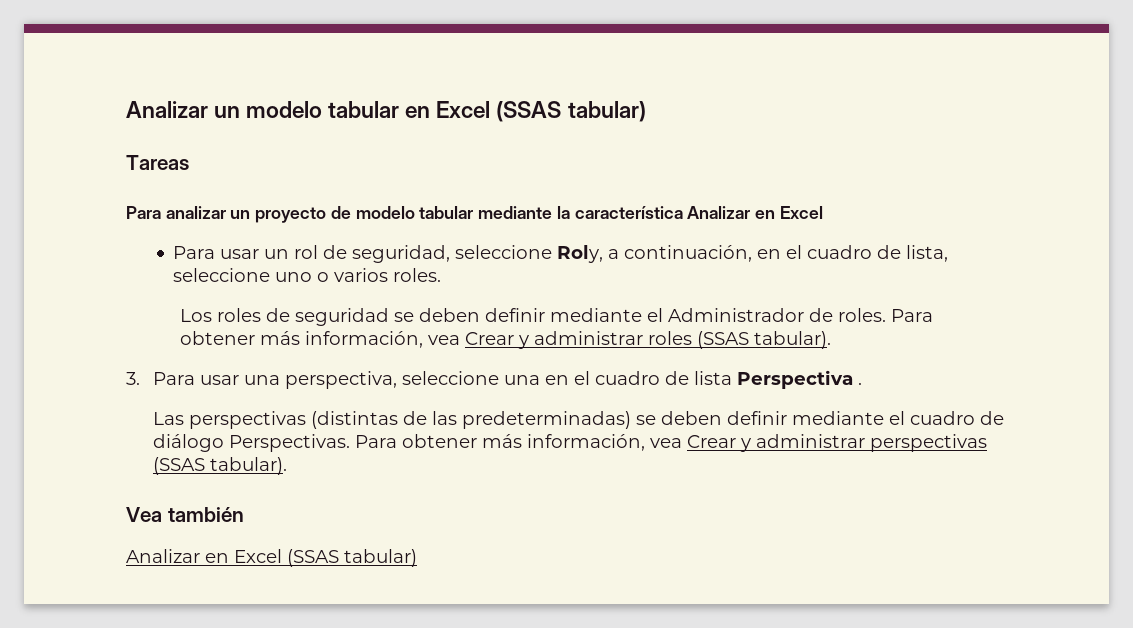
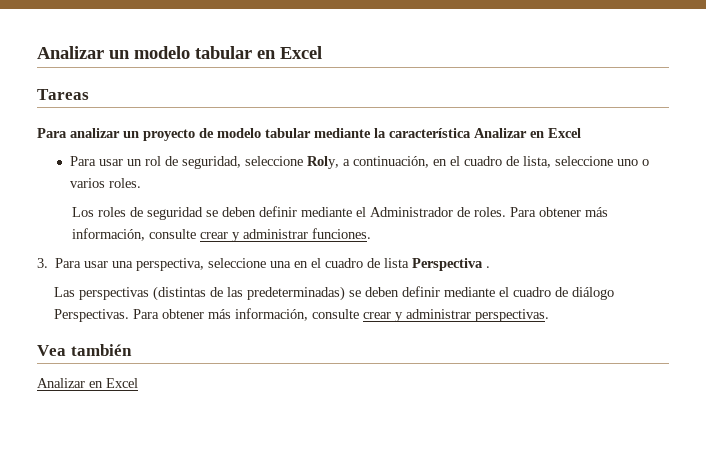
- Analizar un modelo tabular en Excel (SSAS tabular)
+ Analizar un modelo tabular en Excel
- Para obtener más información, vea Crear y administrar roles (SSAS tabular).
+ Para obtener más información, consulte crear y administrar funciones.
- Para obtener más información, vea Crear y administrar perspectivas (SSAS tabular).
+ Para obtener más información, consulte crear y administrar perspectivas.
  Vea también
- Analizar en Excel (SSAS tabular)
+ Analizar en Excel

